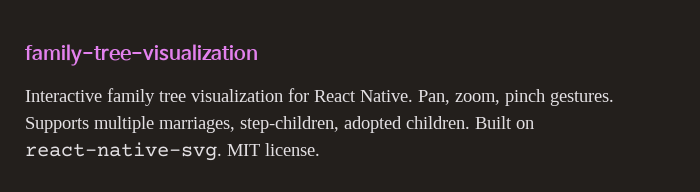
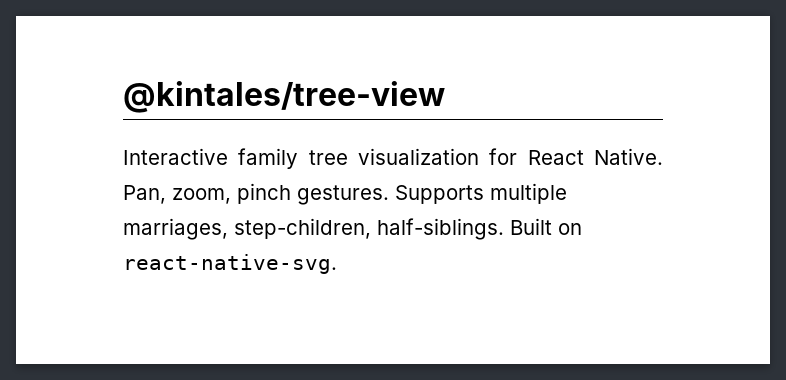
- family-tree-visualization
+ @kintales/tree-view
- Supports multiple marriages, step-children, adopted children.
+ Supports multiple marriages, step-children, half-siblings.
- MIT license.

